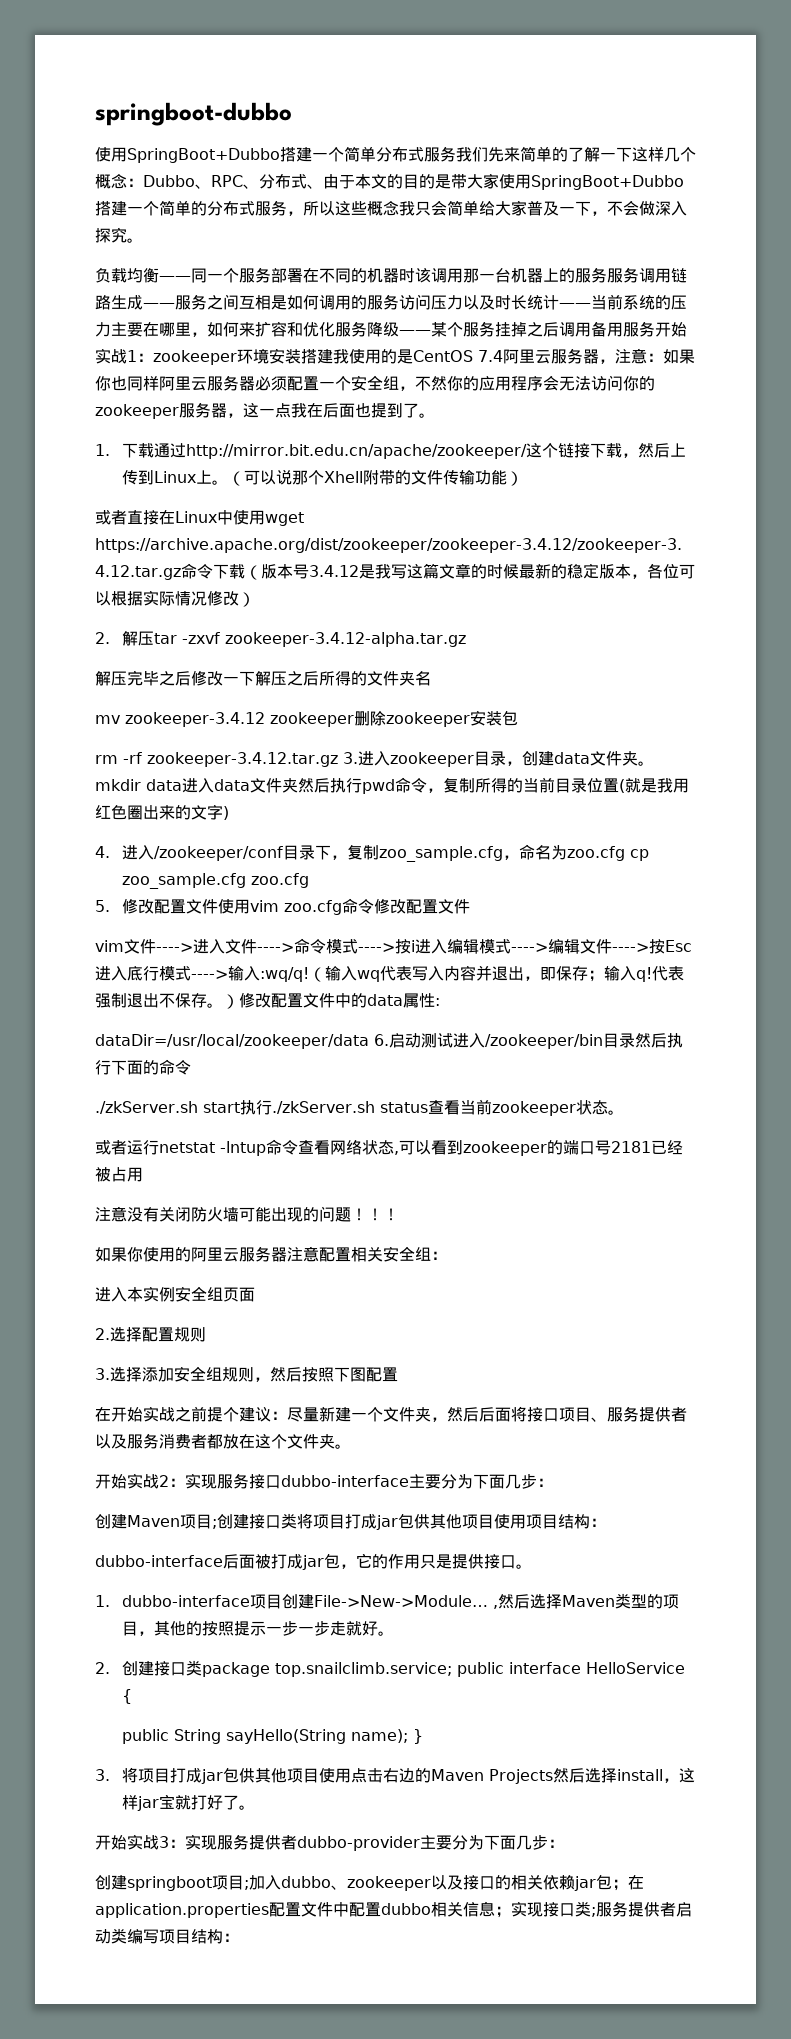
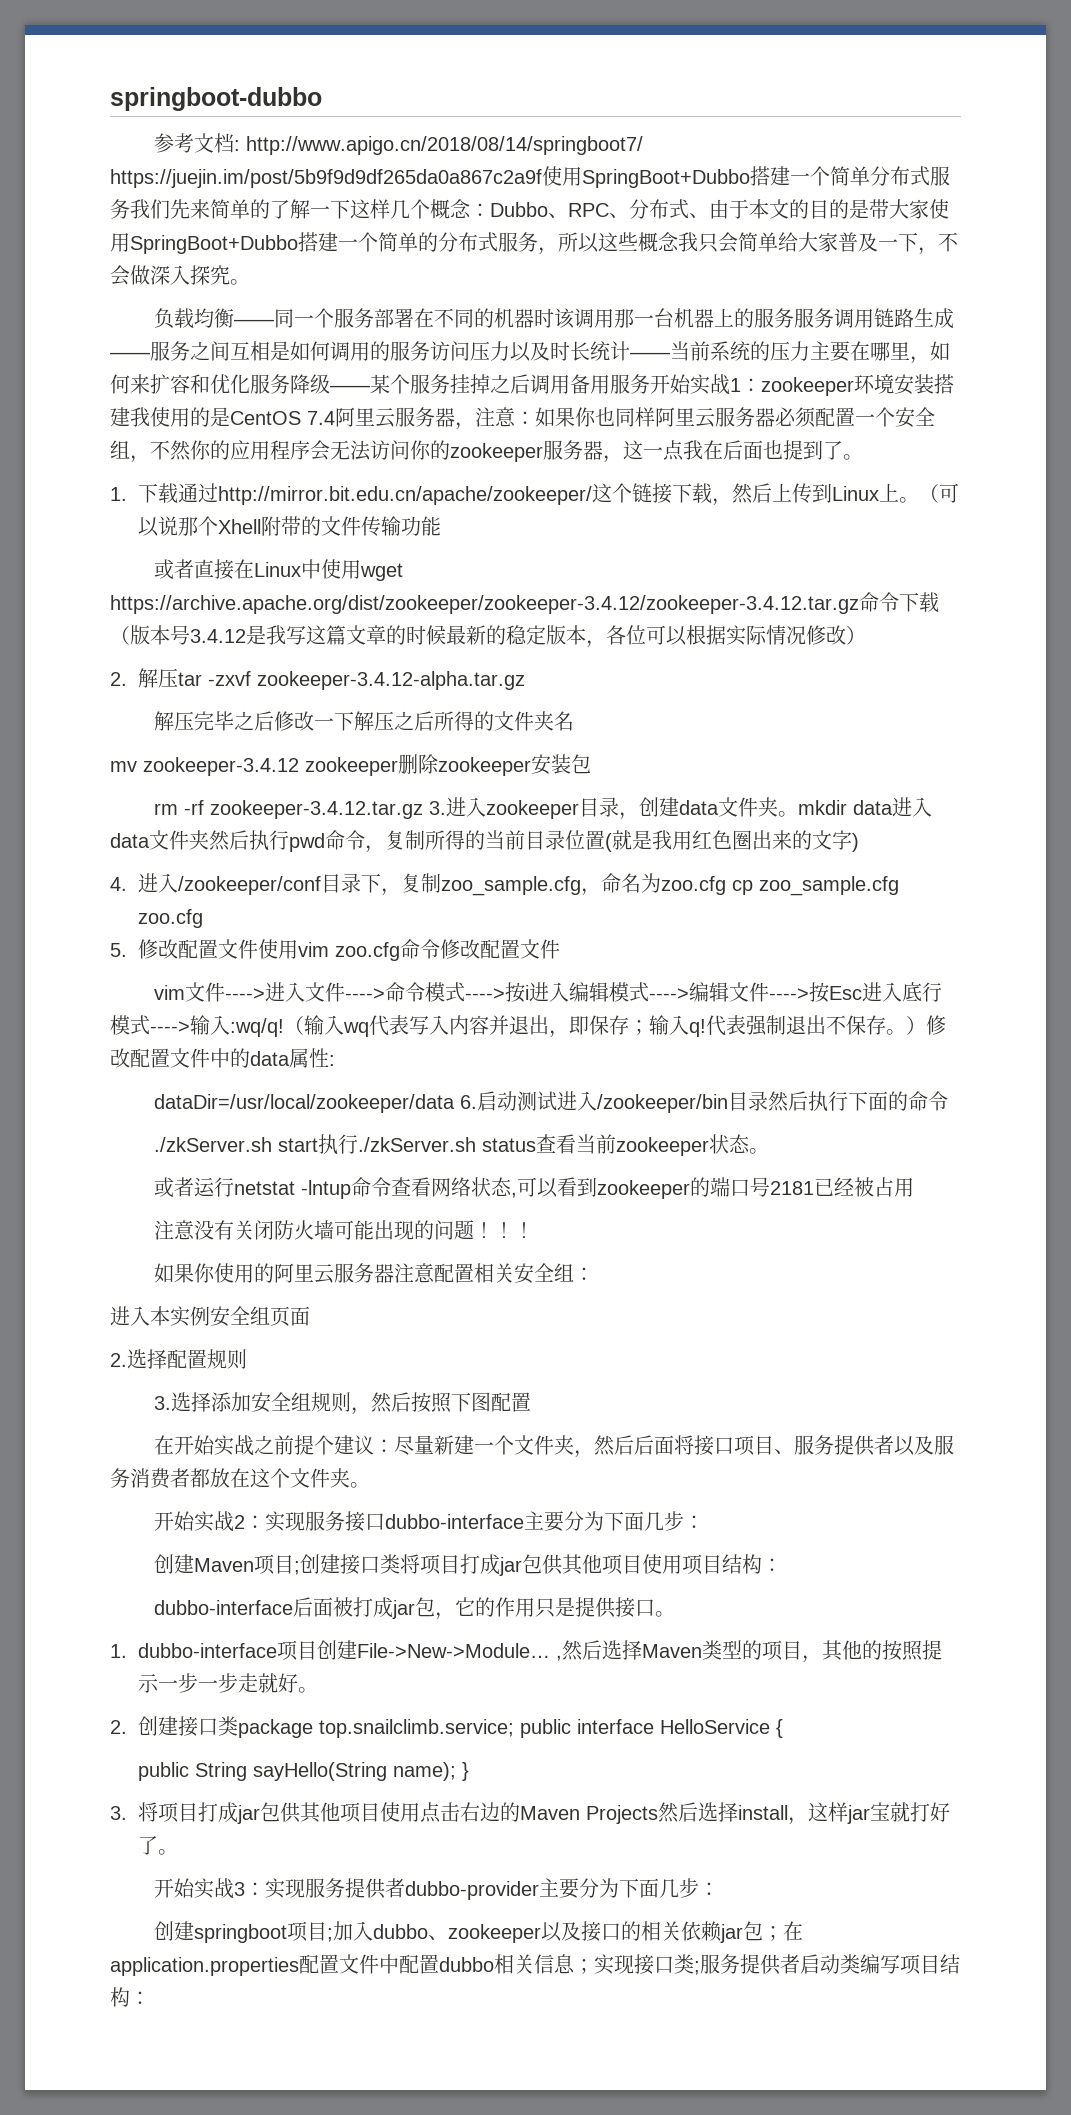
- 使用SpringBoot+Dubbo搭建一个简单分布式服务我们先来简单的了解一下这样几个概念：Dubbo、RPC、分布式、由于本文的目的是带大家使用SpringBoot+Dubbo搭建一个简单的分布式服务，所以这些概念我只会简单给大家普及一下，不会做深入探究。
+ 参考文档: http://www.apigo.cn/2018/08/14/springboot7/ https://juejin.im/post/5b9f9d9df265da0a867c2a9f使用SpringBoot+Dubbo搭建一个简单分布式服务我们先来简单的了解一下这样几个概念：Dubbo、RPC、分布式、由于本文的目的是带大家使用SpringBoot+Dubbo搭建一个简单的分布式服务，所以这些概念我只会简单给大家普及一下，不会做深入探究。
- （可以说那个Xhell附带的文件传输功能）
+ （可以说那个Xhell附带的文件传输功能

